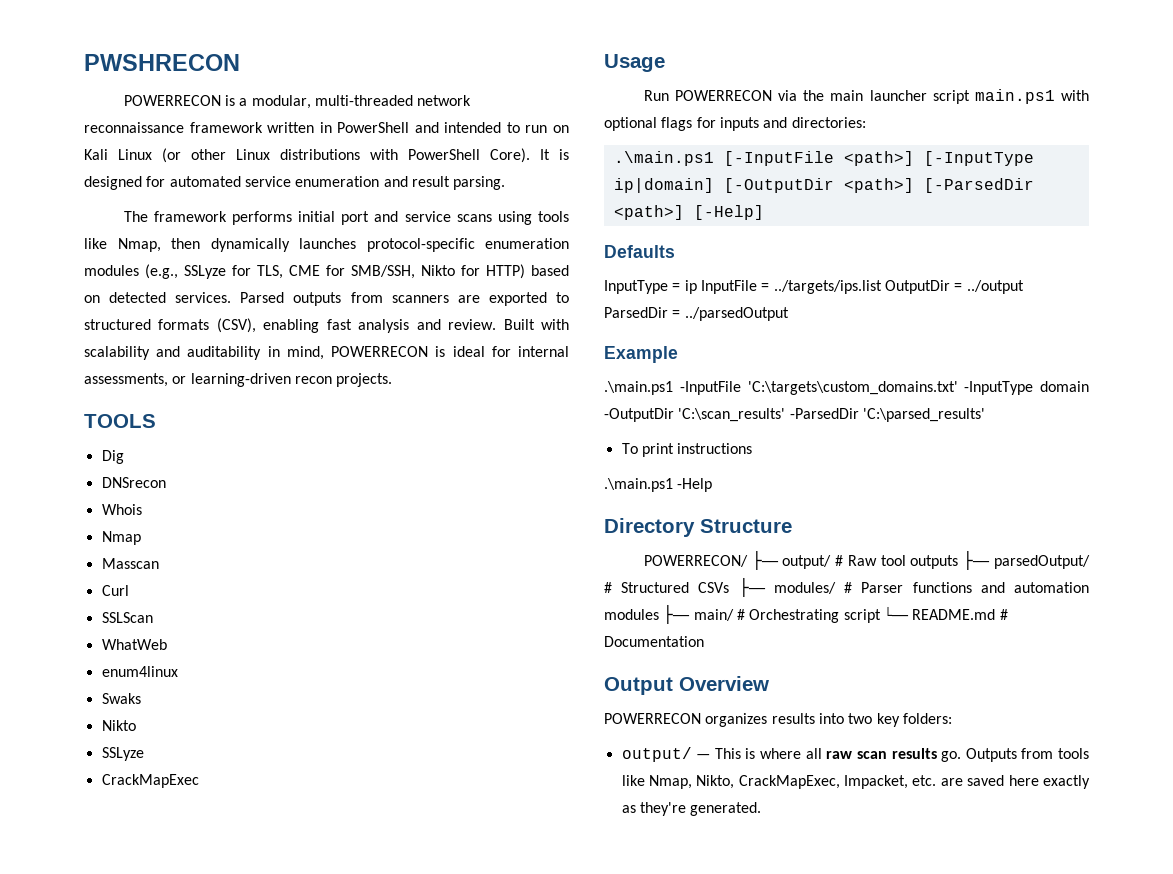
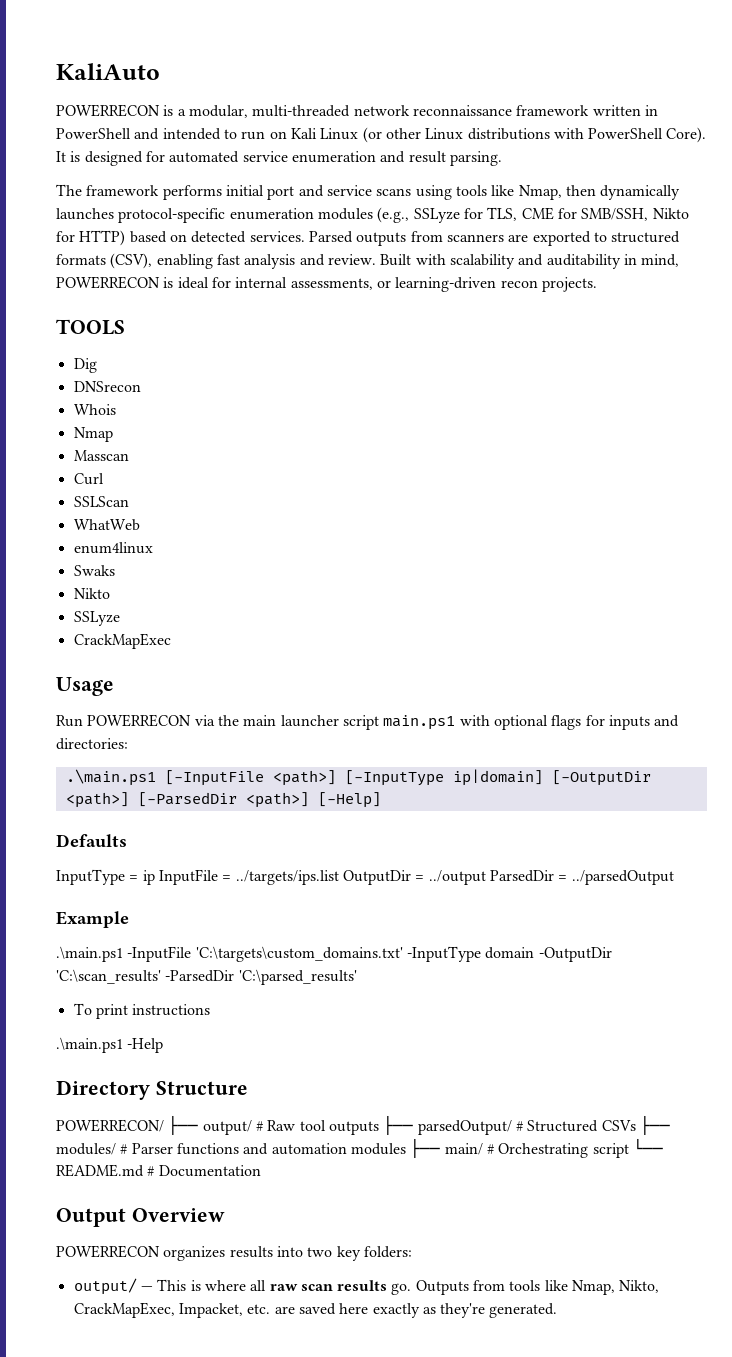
- PWSHRECON
+ KaliAuto

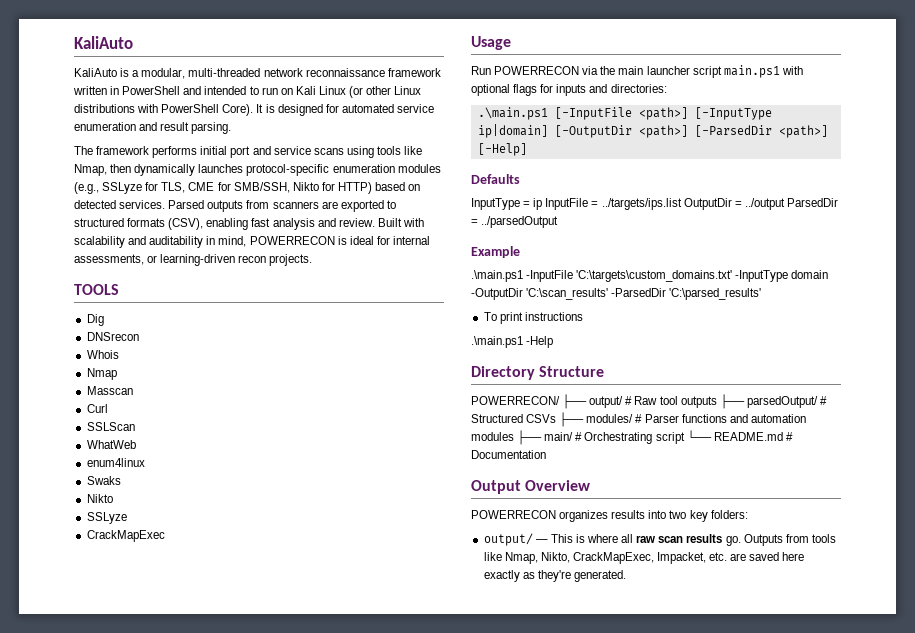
- POWERRECON is a modular, multi-threaded network reconnaissance framework written in PowerShell and intended to run on Kali Linux (or other Linux distributions with PowerShell Core).
+ KaliAuto is a modular, multi-threaded network reconnaissance framework written in PowerShell and intended to run on Kali Linux (or other Linux distributions with PowerShell Core).

